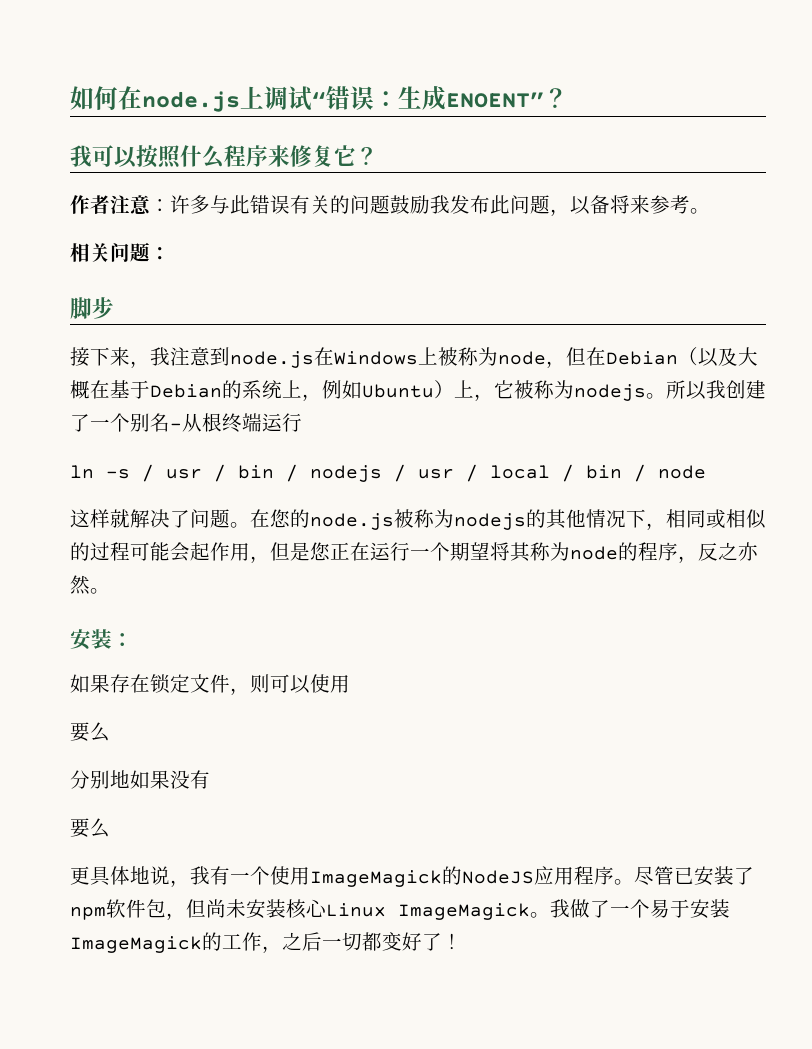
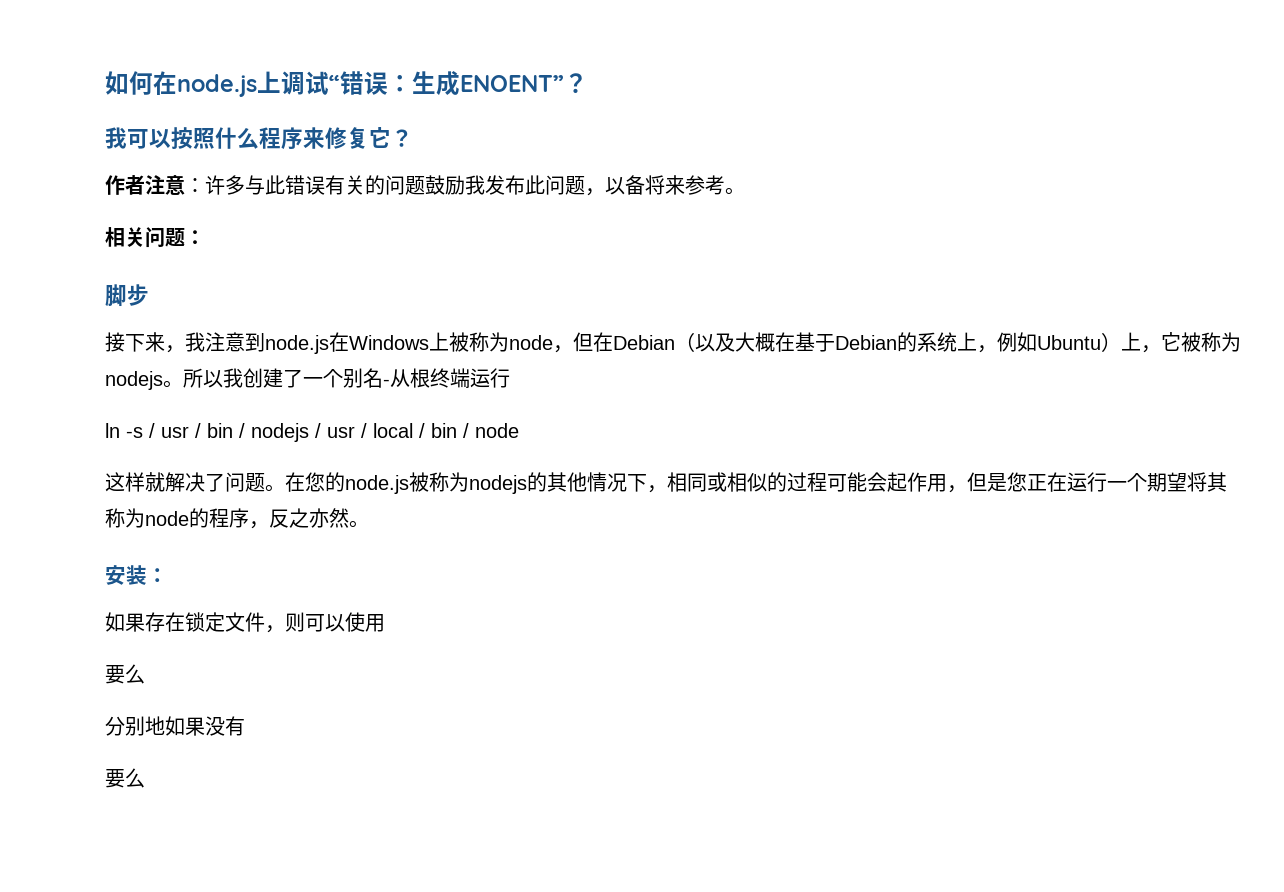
- 更具体地说，我有一个使用ImageMagick的NodeJS应用程序。尽管已安装了npm软件包，但尚未安装核心Linux ImageMagick。我做了一个易于安装ImageMagick的工作，之后一切都变好了！

